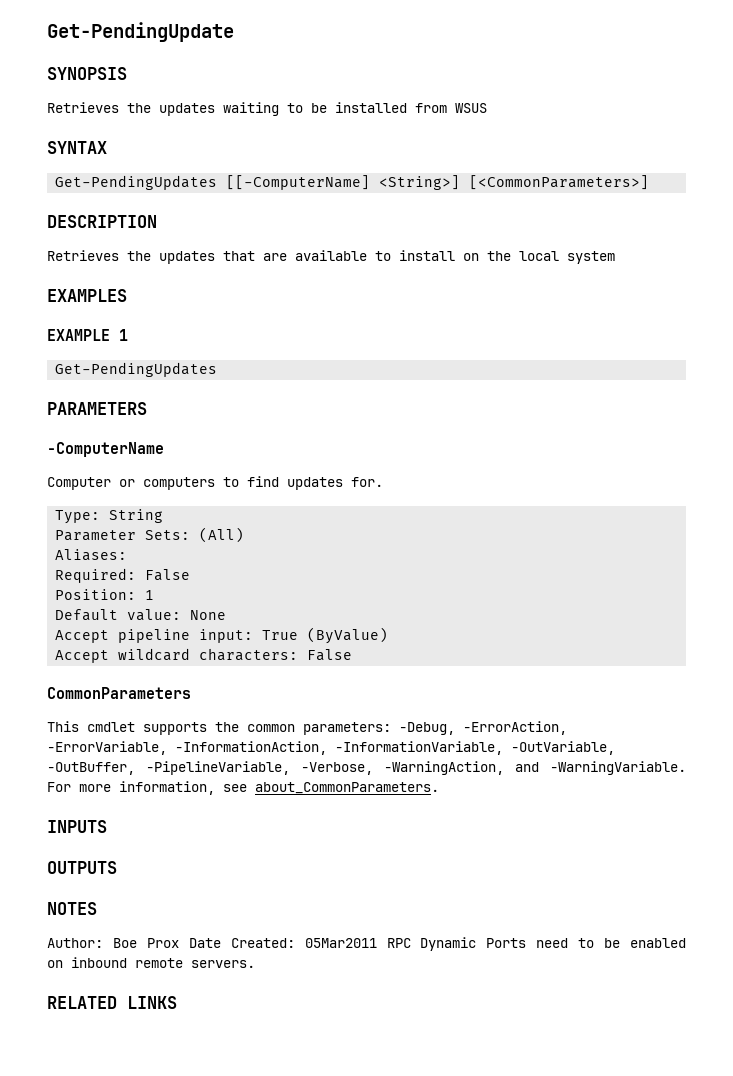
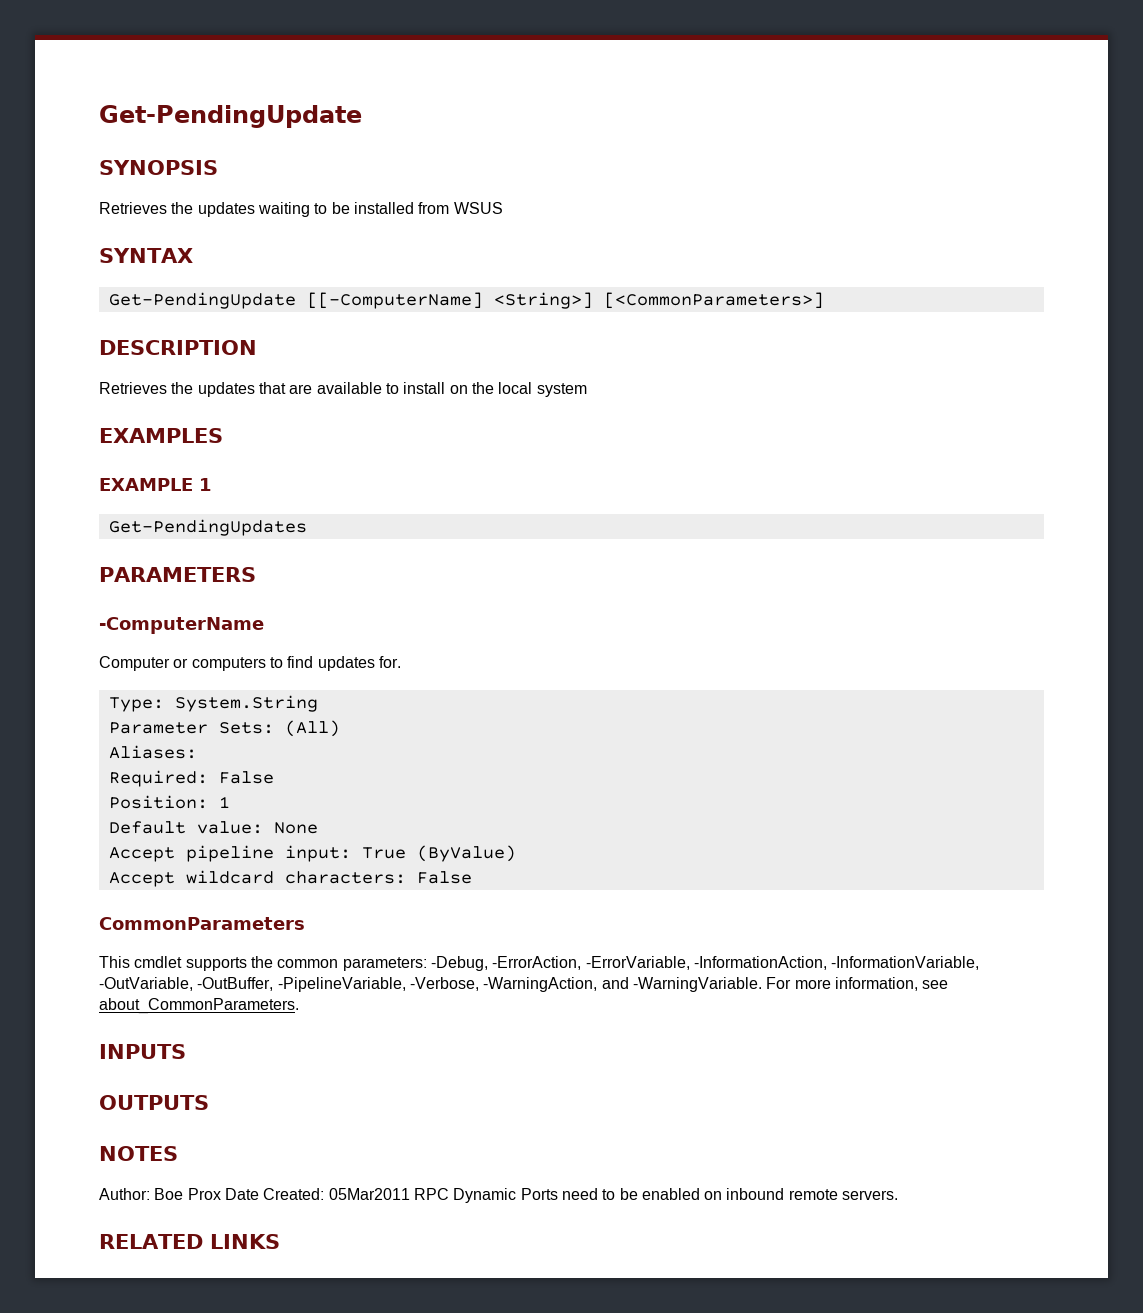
- Get-PendingUpdates [[-ComputerName] <String>] [<CommonParameters>]
+ Get-PendingUpdate [[-ComputerName] <String>] [<CommonParameters>]
- Type: String
+ Type: System.String

